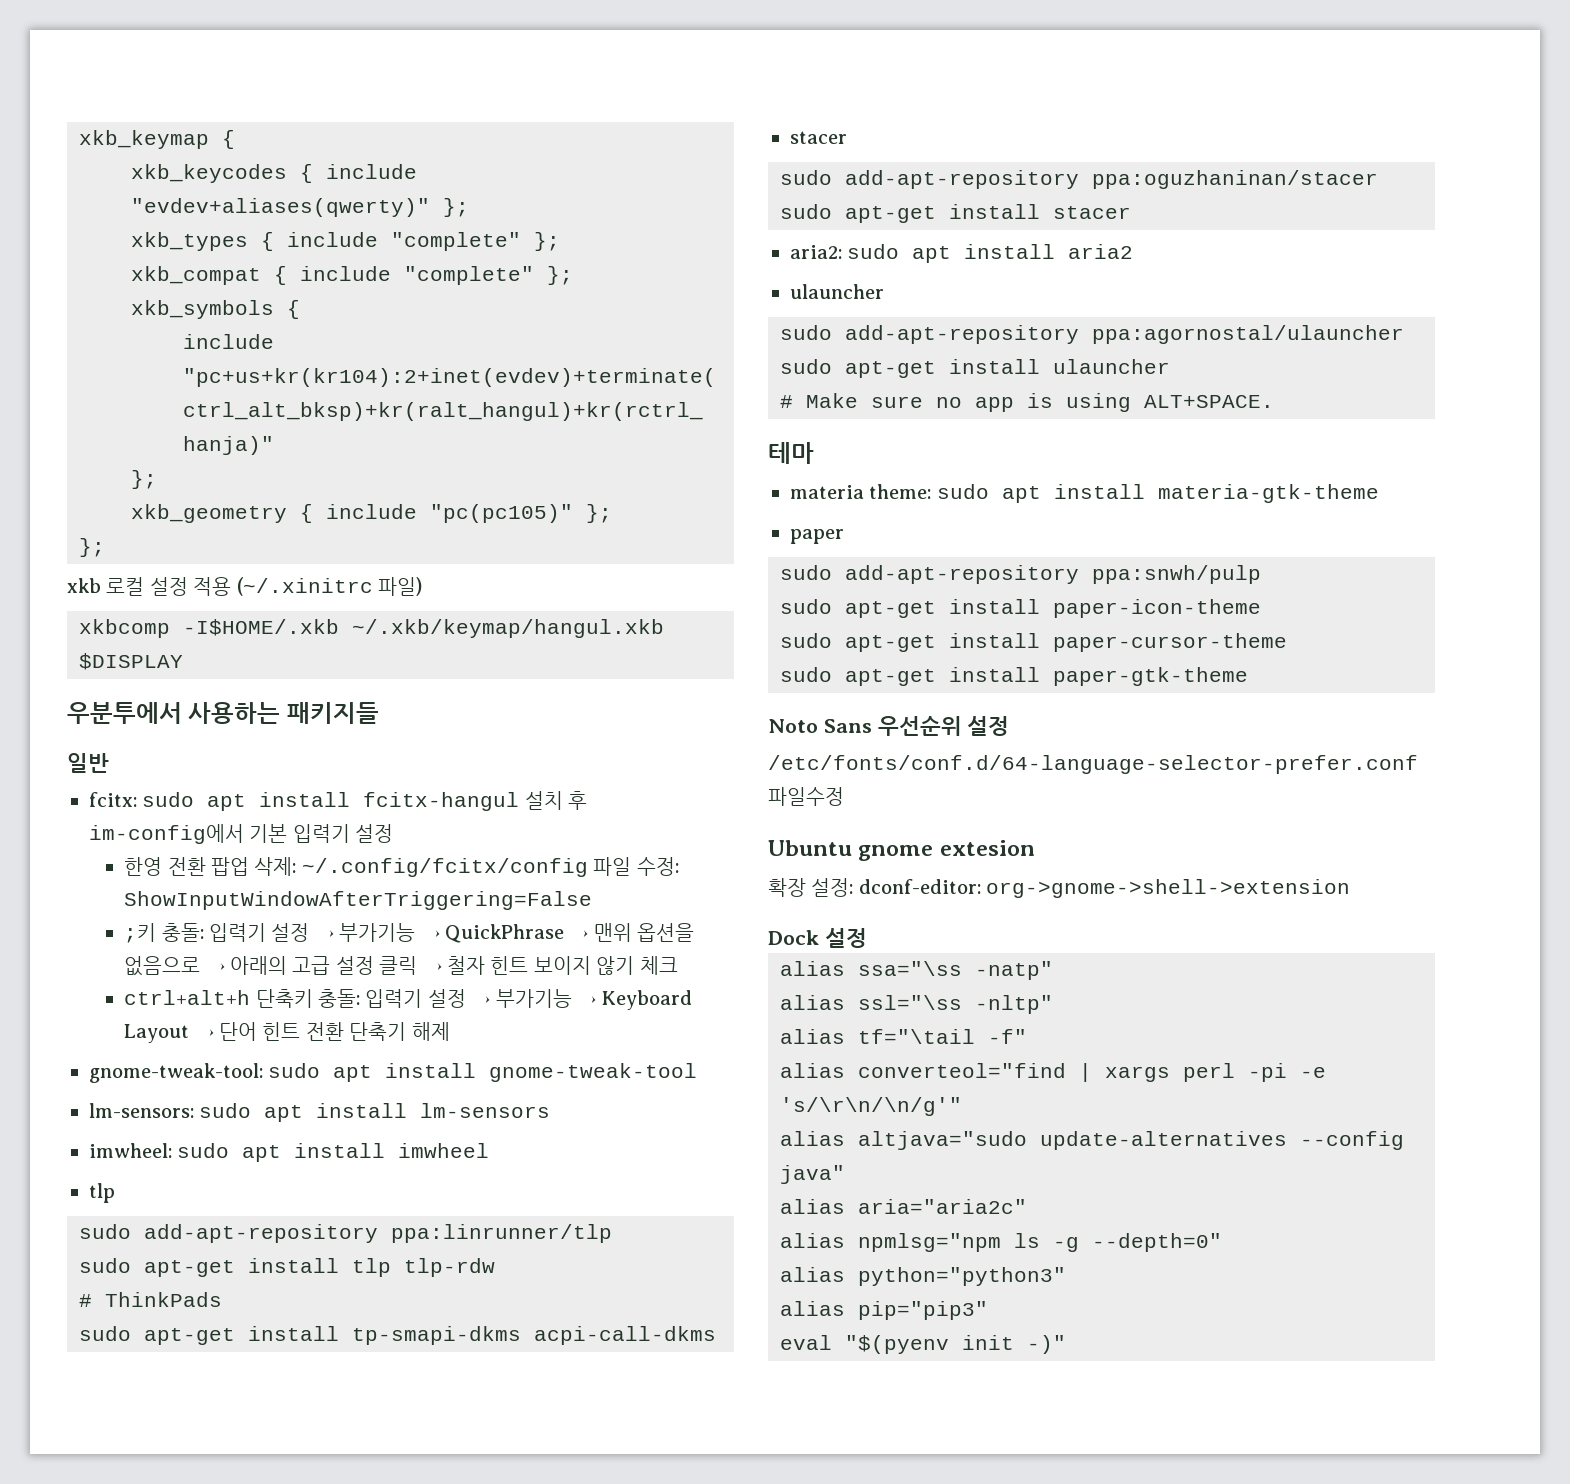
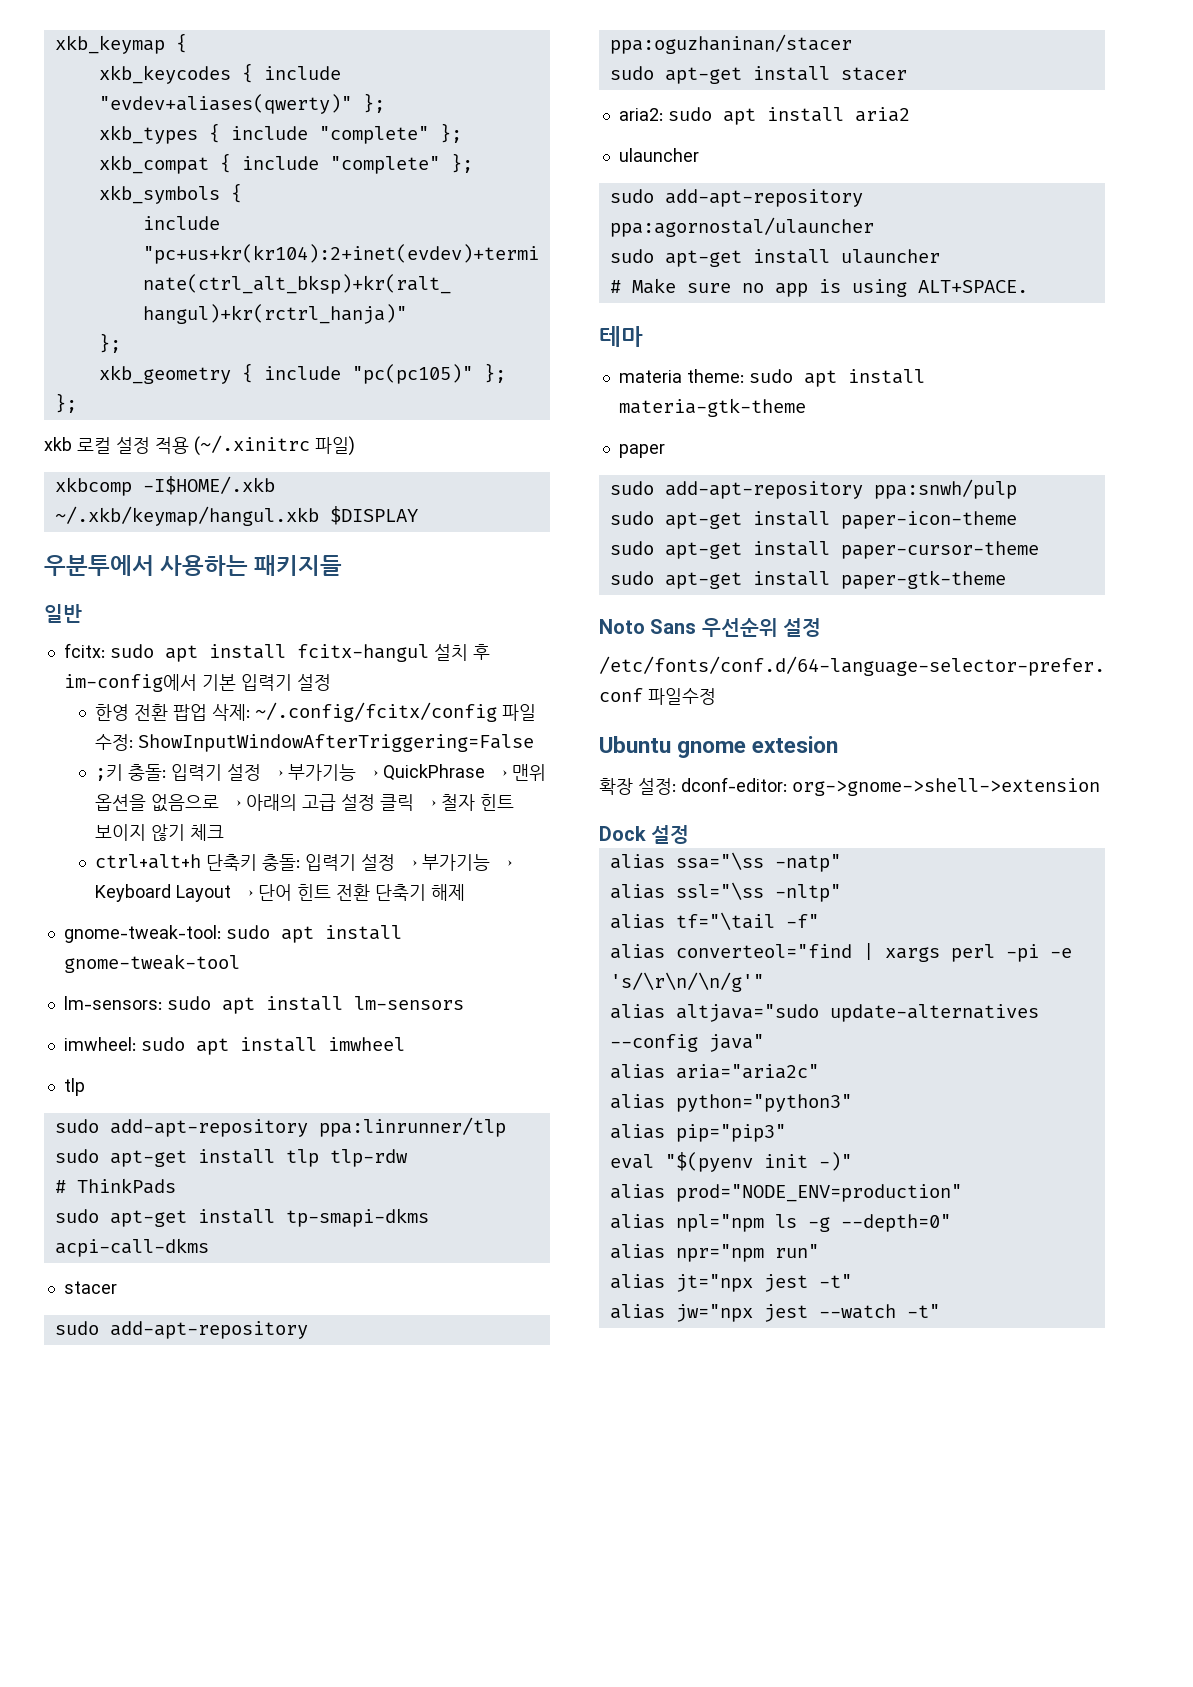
- alias npmlsg="npm ls -g --depth=0"
+ alias prod="NODE_ENV=production"
+ alias npl="npm ls -g --depth=0"
+ alias npr="npm run"
+ alias jt="npx jest -t"
+ alias jw="npx jest --watch -t"

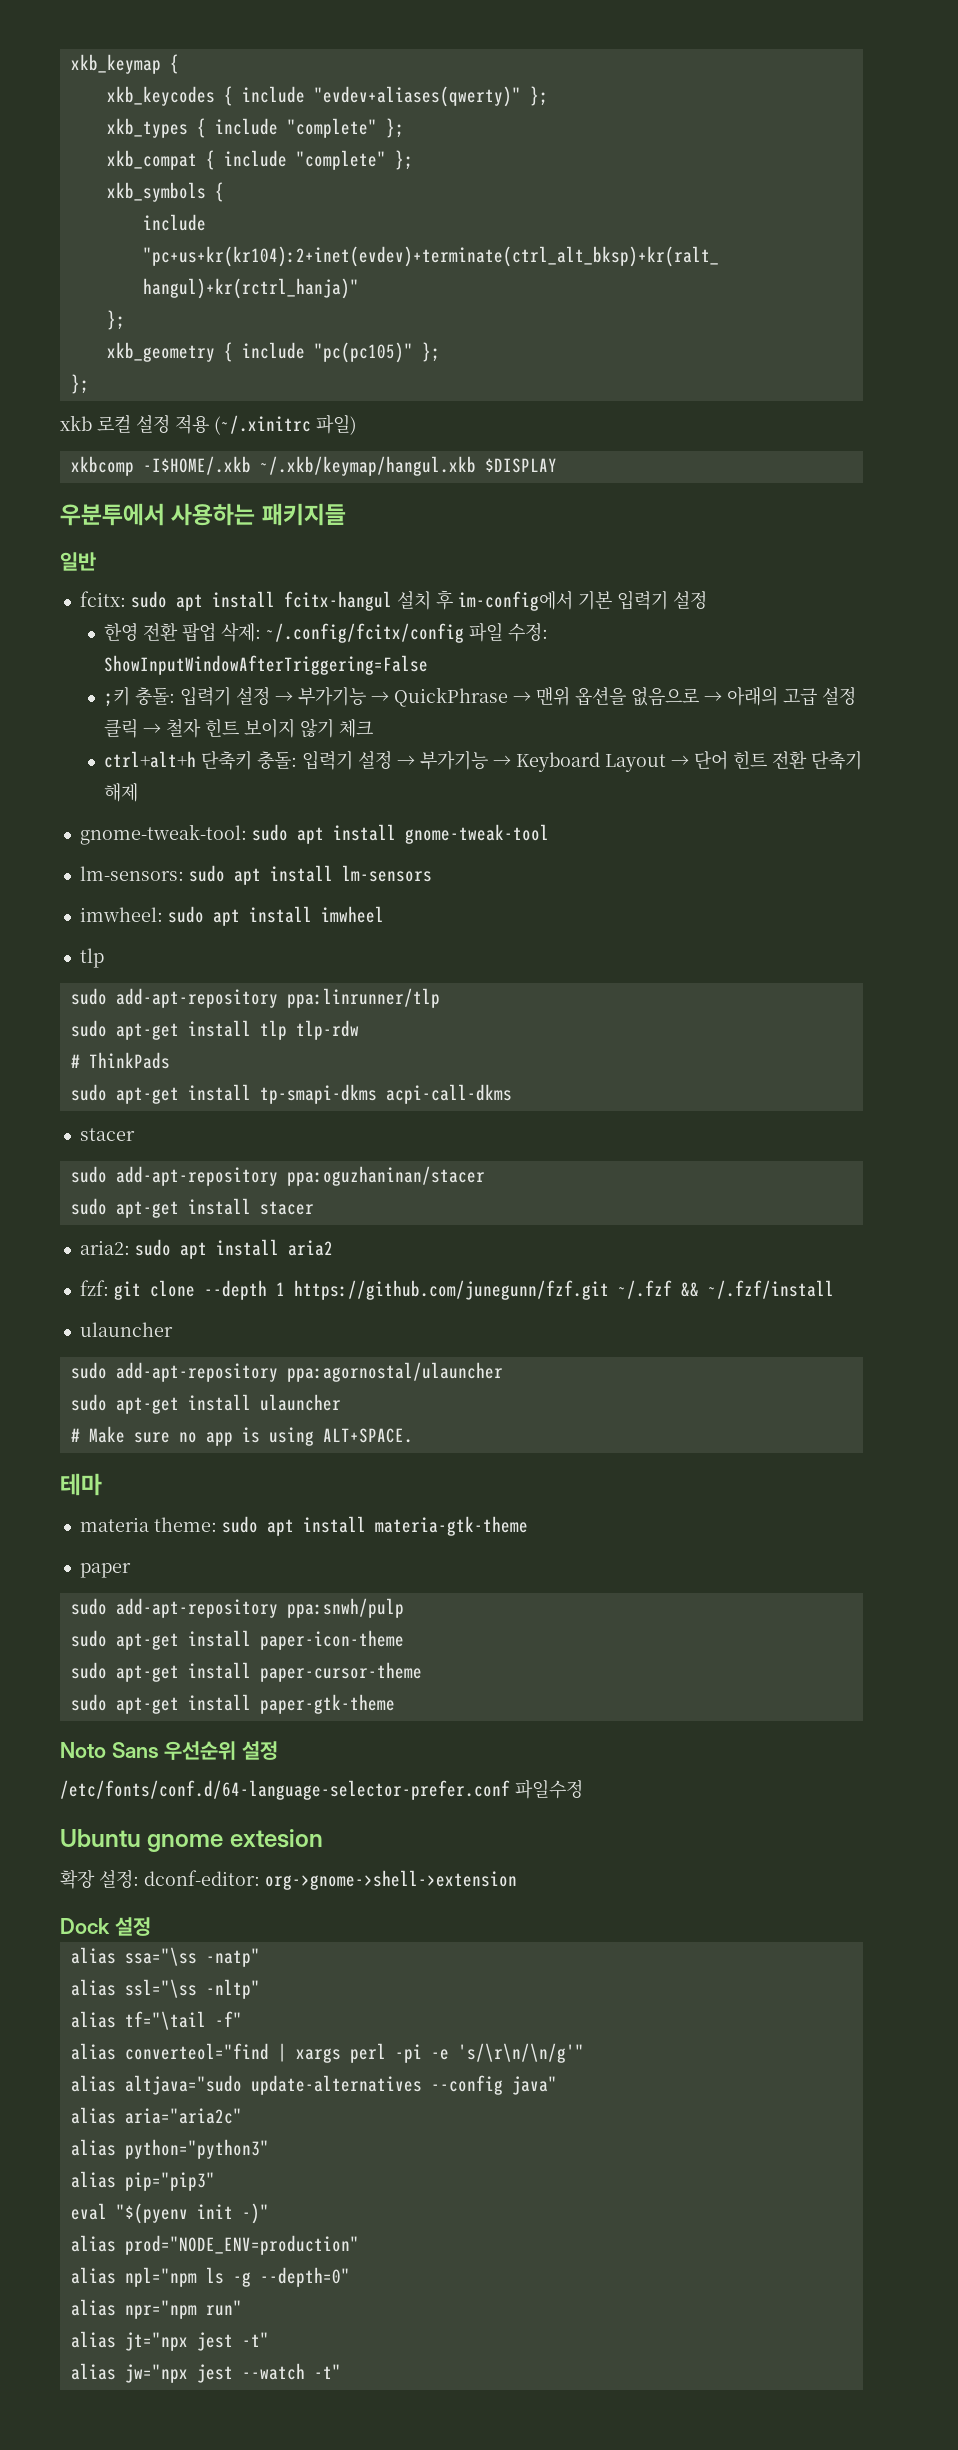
+ fzf: git clone --depth 1 https://github.com/junegunn/fzf.git ~/.fzf && ~/.fzf/install

